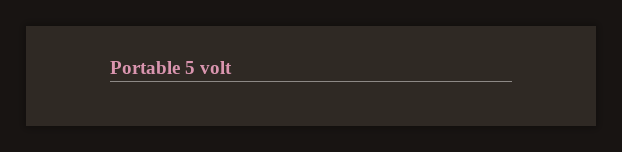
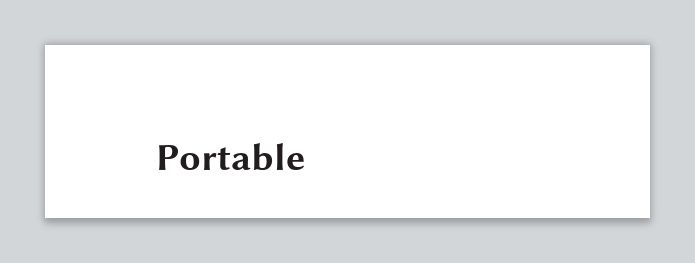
- Portable 5 volt
+ Portable

